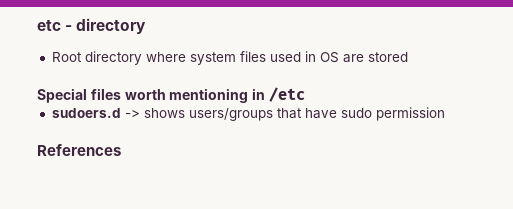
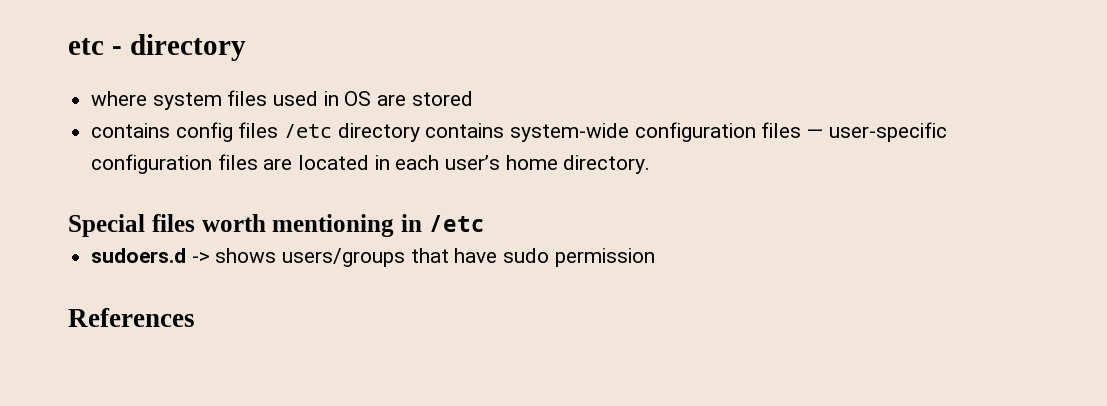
- Root directory where system files used in OS are stored
+ where system files used in OS are stored
+ contains config files /etc directory contains system-wide configuration files — user-specific configuration files are located in each user’s home directory.

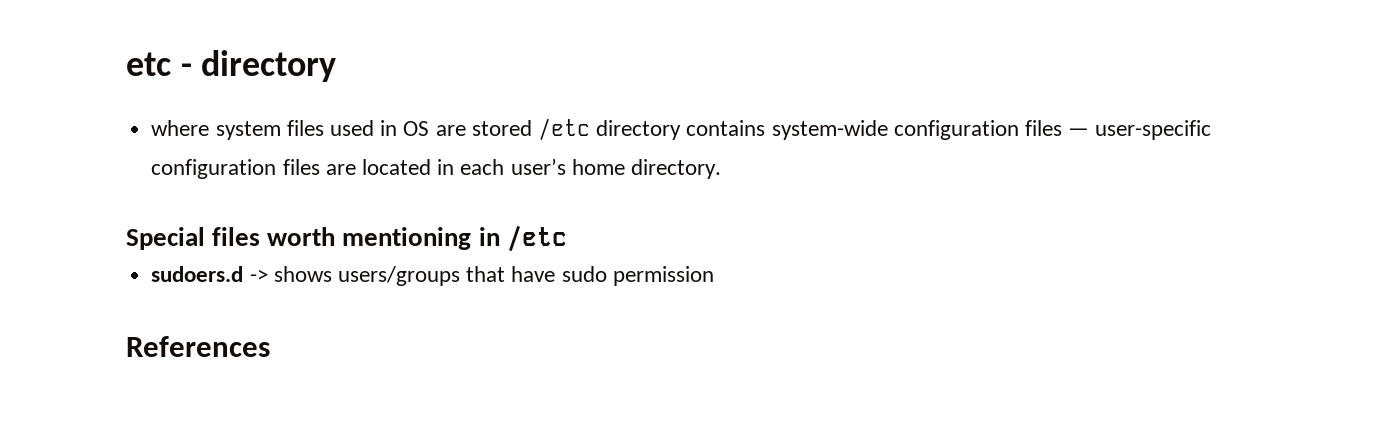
- where system files used in OS are stored
- contains config files /etc directory contains system-wide configuration files — user-specific configuration files are located in each user’s home directory.
+ where system files used in OS are stored /etc directory contains system-wide configuration files — user-specific configuration files are located in each user’s home directory.

